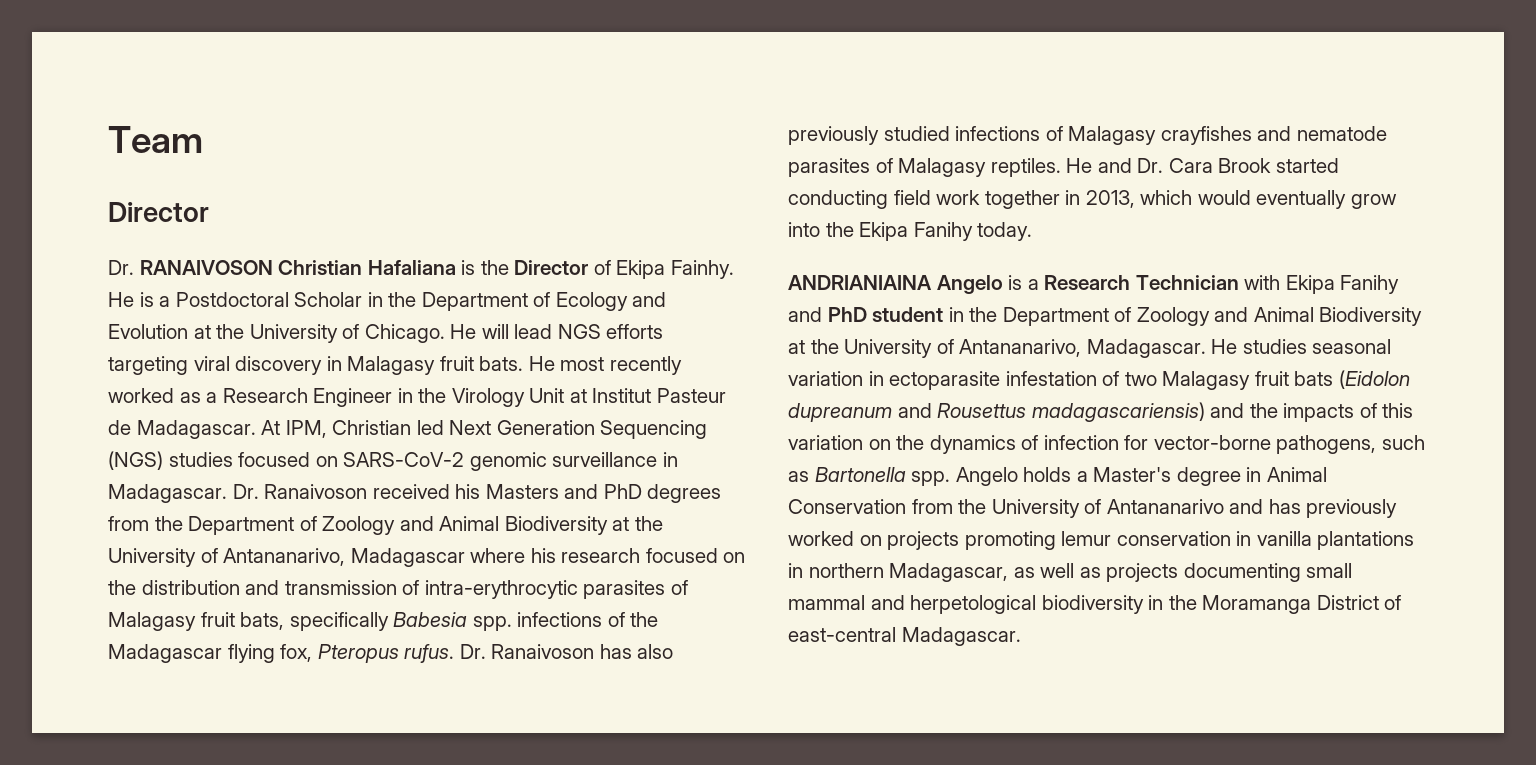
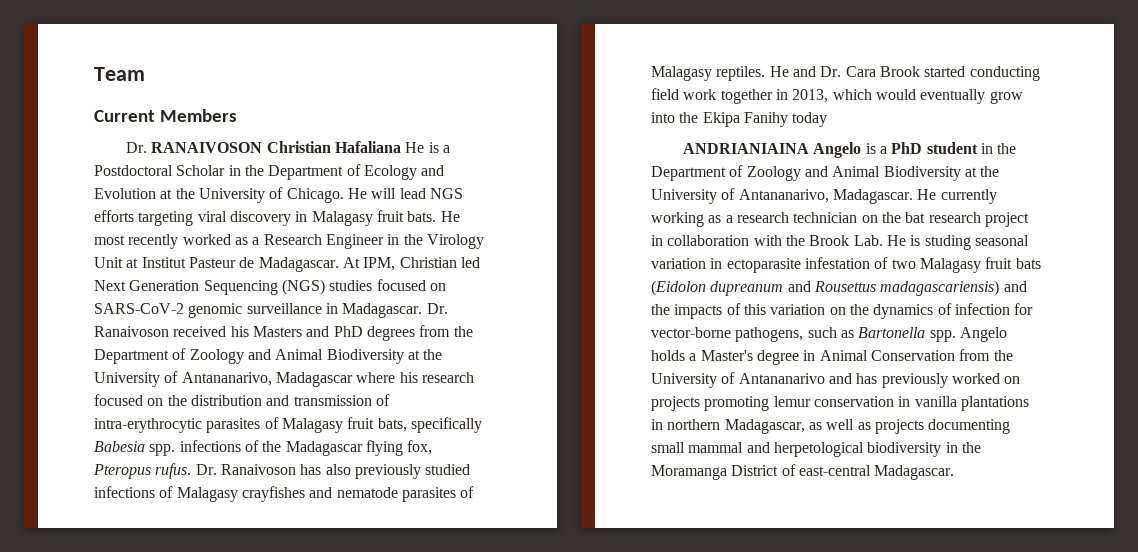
  Team
- Director
+ Current Members
- Dr. RANAIVOSON Christian Hafaliana is the Director of Ekipa Fainhy. He is a Postdoctoral Scholar in the Department of Ecology and Evolution at the University of Chicago.
+ Dr. RANAIVOSON Christian Hafaliana He is a Postdoctoral Scholar in the Department of Ecology and Evolution at the University of Chicago.
- He and Dr. Cara Brook started conducting field work together in 2013, which would eventually grow into the Ekipa Fanihy today.
+ He and Dr. Cara Brook started conducting field work together in 2013, which would eventually grow into the Ekipa Fanihy today
- ANDRIANIAINA Angelo is a Research Technician with Ekipa Fanihy and PhD student in the Department of Zoology and Animal Biodiversity at the University of Antananarivo, Madagascar.
+ ANDRIANIAINA Angelo is a PhD student in the Department of Zoology and Animal Biodiversity at the University of Antananarivo, Madagascar.
- He studies seasonal variation in ectoparasite infestation of two Malagasy fruit bats (Eidolon dupreanum and Rousettus madagascariensis) and the impacts of this variation on the dynamics of infection for vector-borne pathogens, such as Bartonella spp.
+ He currently working as a research technician on the bat research project in collaboration with the Brook Lab. He is studing seasonal variation in ectoparasite infestation of two Malagasy fruit bats (Eidolon dupreanum and Rousettus madagascariensis) and the impacts of this variation on the dynamics of infection for vector-borne pathogens, such as Bartonella spp.

